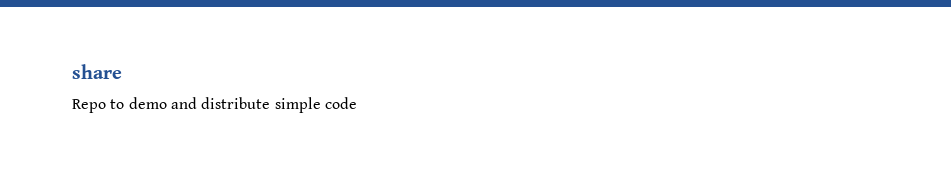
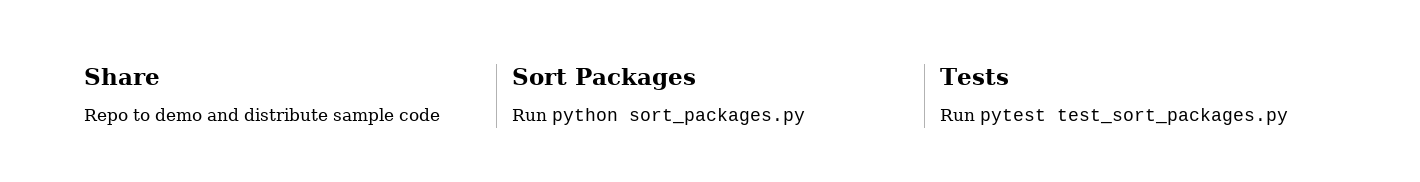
- share
+ Share
- Repo to demo and distribute simple code
+ Repo to demo and distribute sample code
+ Sort Packages
+ Run python sort_packages.py
+ Tests
+ Run pytest test_sort_packages.py

